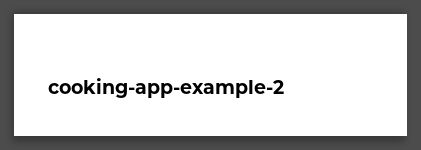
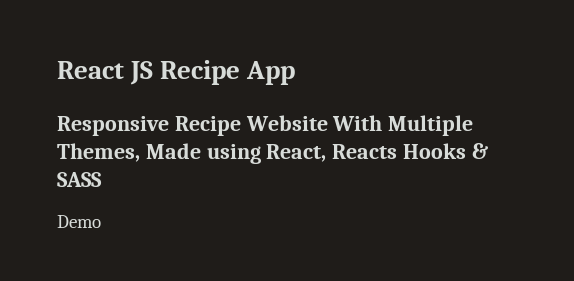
- cooking-app-example-2
+ React JS Recipe App
+ Responsive Recipe Website With Multiple Themes, Made using React, Reacts Hooks & SASS
+ Demo

